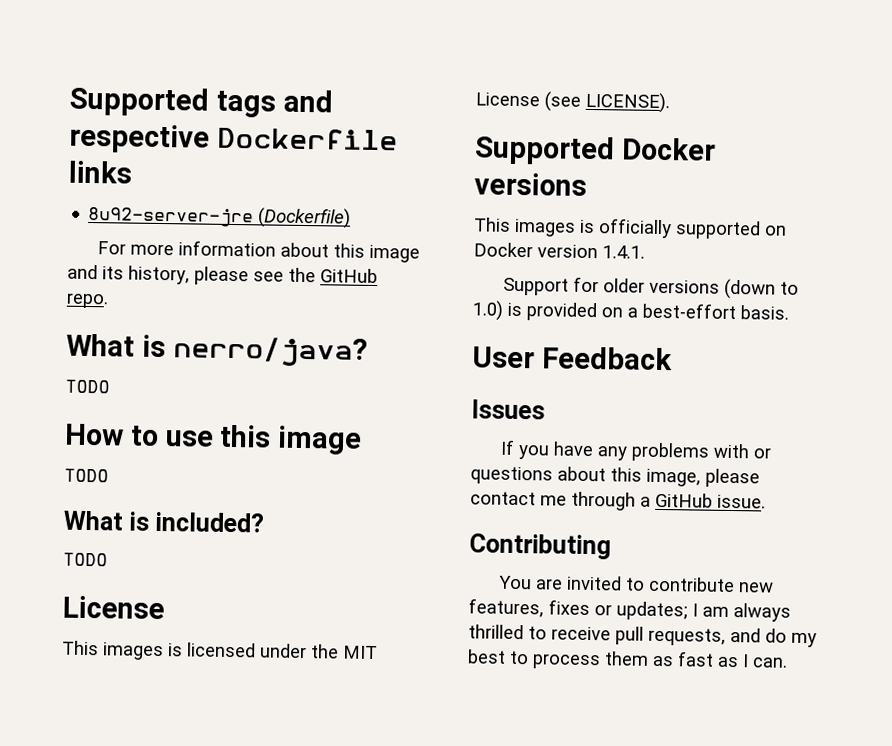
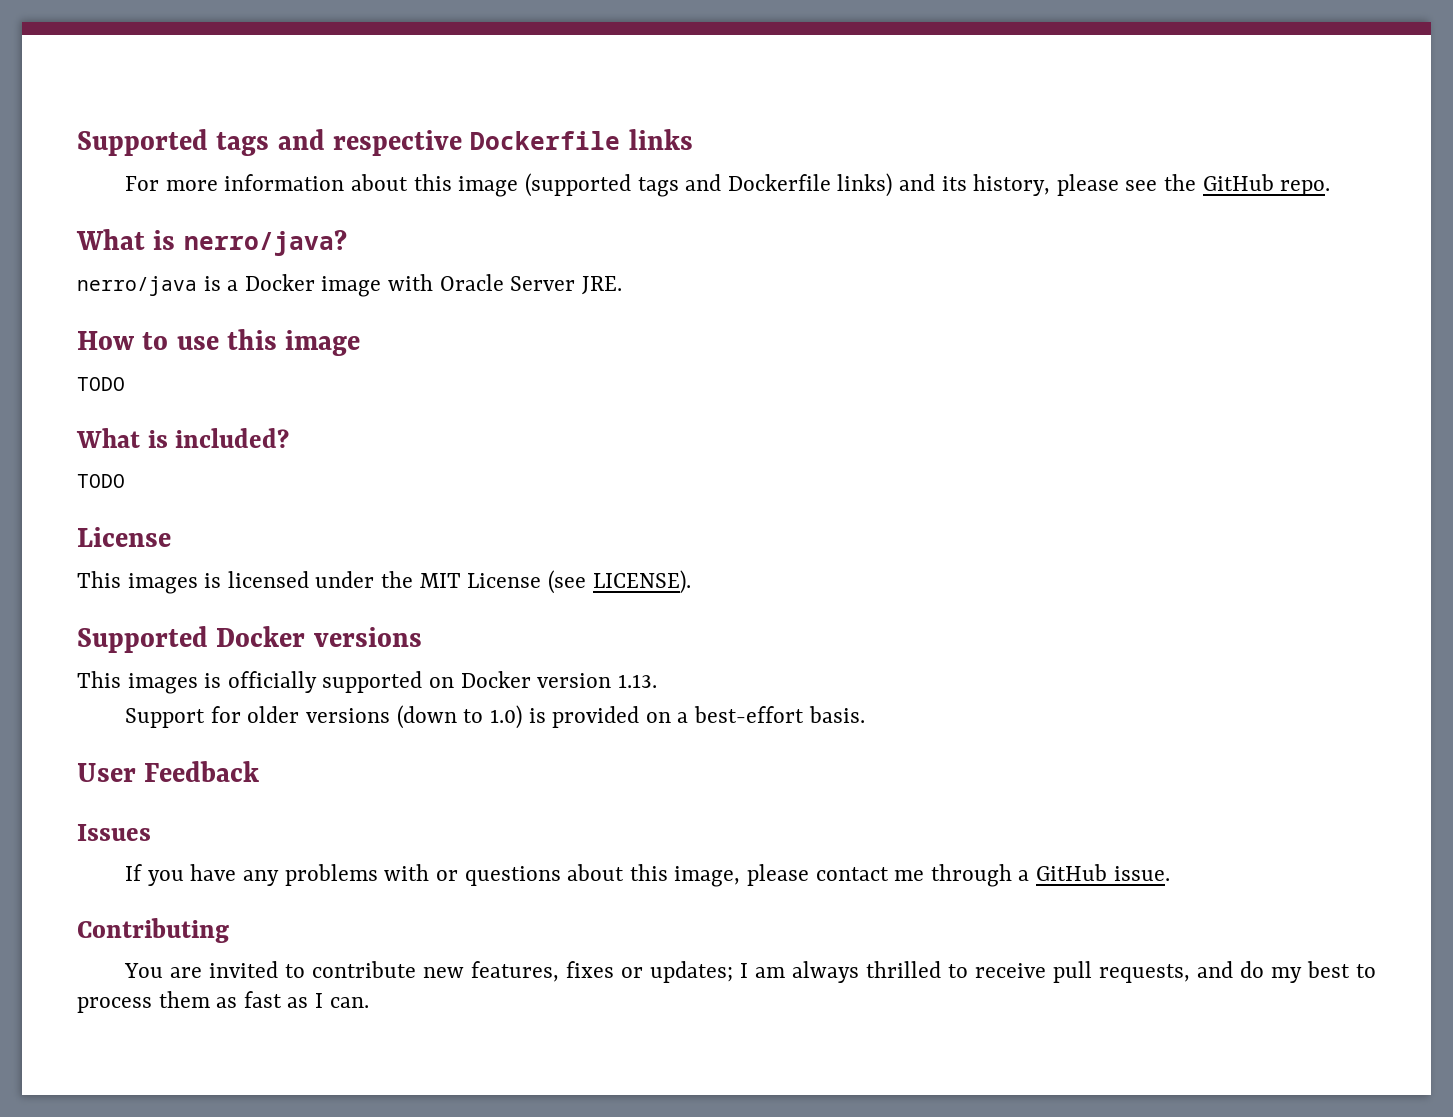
- 8u92-server-jre (Dockerfile)
- For more information about this image and its history, please see the GitHub repo.
+ For more information about this image (supported tags and Dockerfile links) and its history, please see the GitHub repo.
  What is nerro/java?
- TODO
+ nerro/java is a Docker image with Oracle Server JRE.
- This images is officially supported on Docker version 1.4.1.
+ This images is officially supported on Docker version 1.13.

